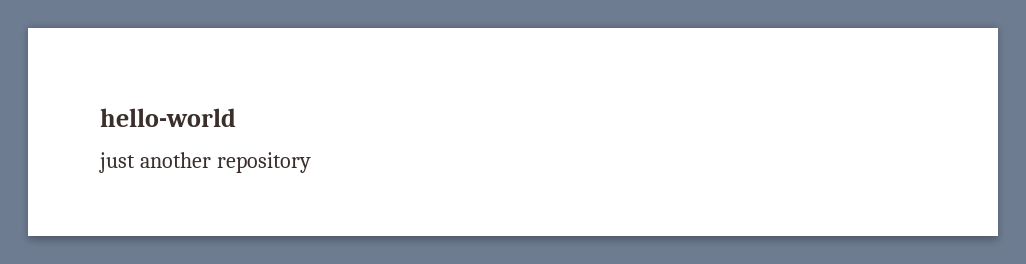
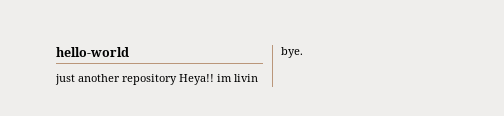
- just another repository
+ just another repository Heya!! im livin bye.

